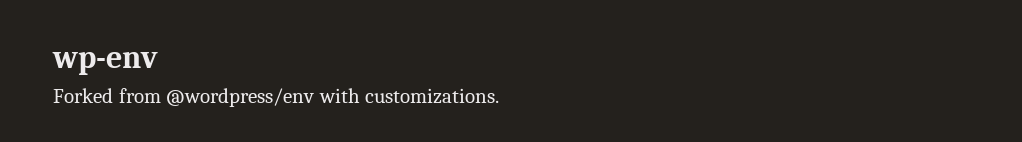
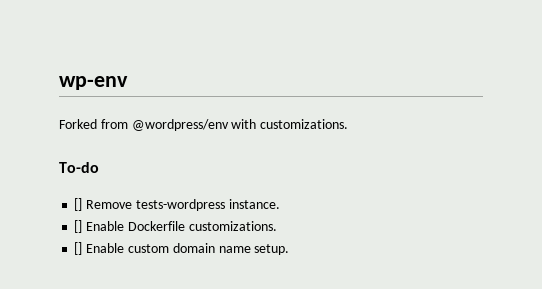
+ To-do
+ [] Remove tests-wordpress instance.
+ [] Enable Dockerfile customizations.
+ [] Enable custom domain name setup.

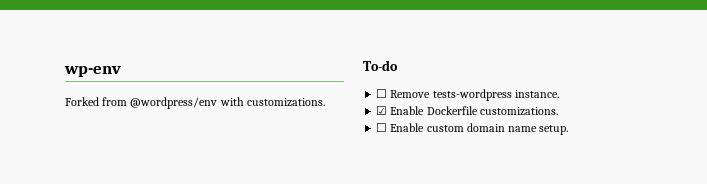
- [] Remove tests-wordpress instance.
+ ☐ Remove tests-wordpress instance.
- [] Enable Dockerfile customizations.
+ ☑ Enable Dockerfile customizations.
- [] Enable custom domain name setup.
+ ☐ Enable custom domain name setup.

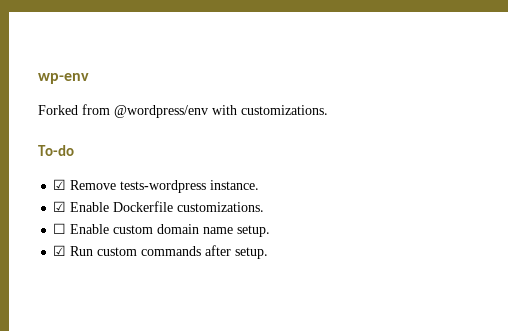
- ☐ Remove tests-wordpress instance.
+ ☑ Remove tests-wordpress instance.
+ ☑ Run custom commands after setup.

